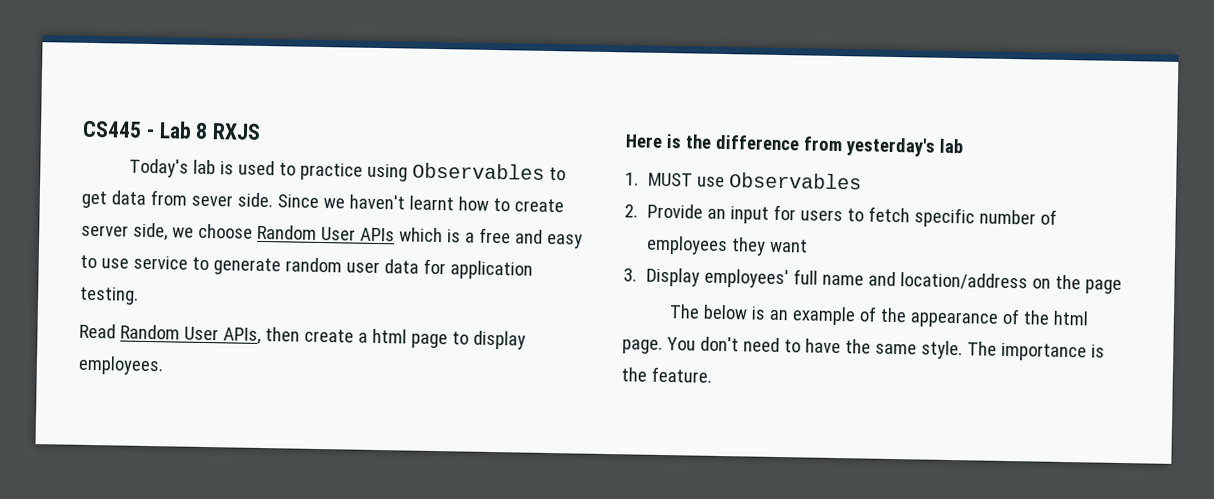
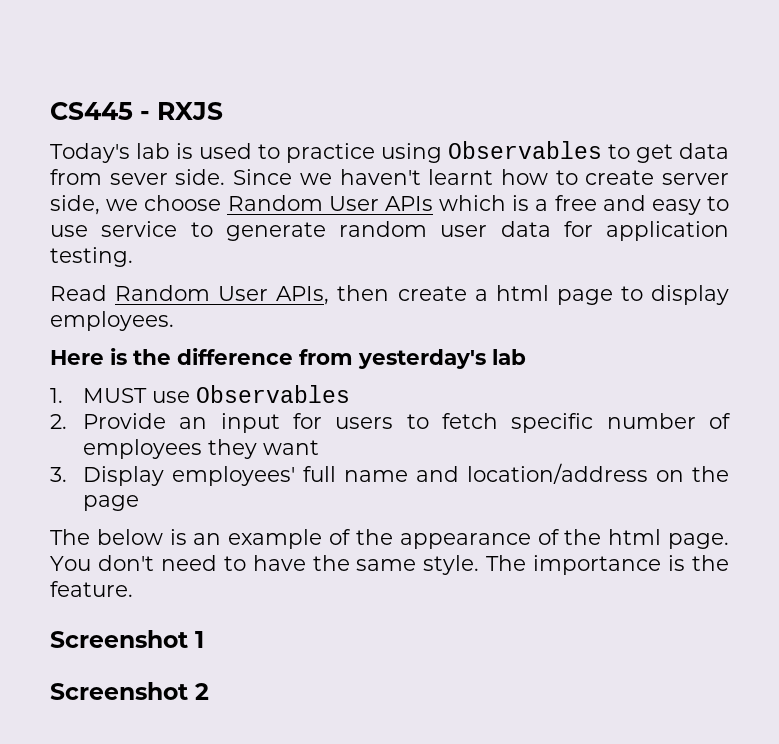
- CS445 - Lab 8 RXJS
+ CS445 - RXJS
+ Screenshot 1
+ Screenshot 2

